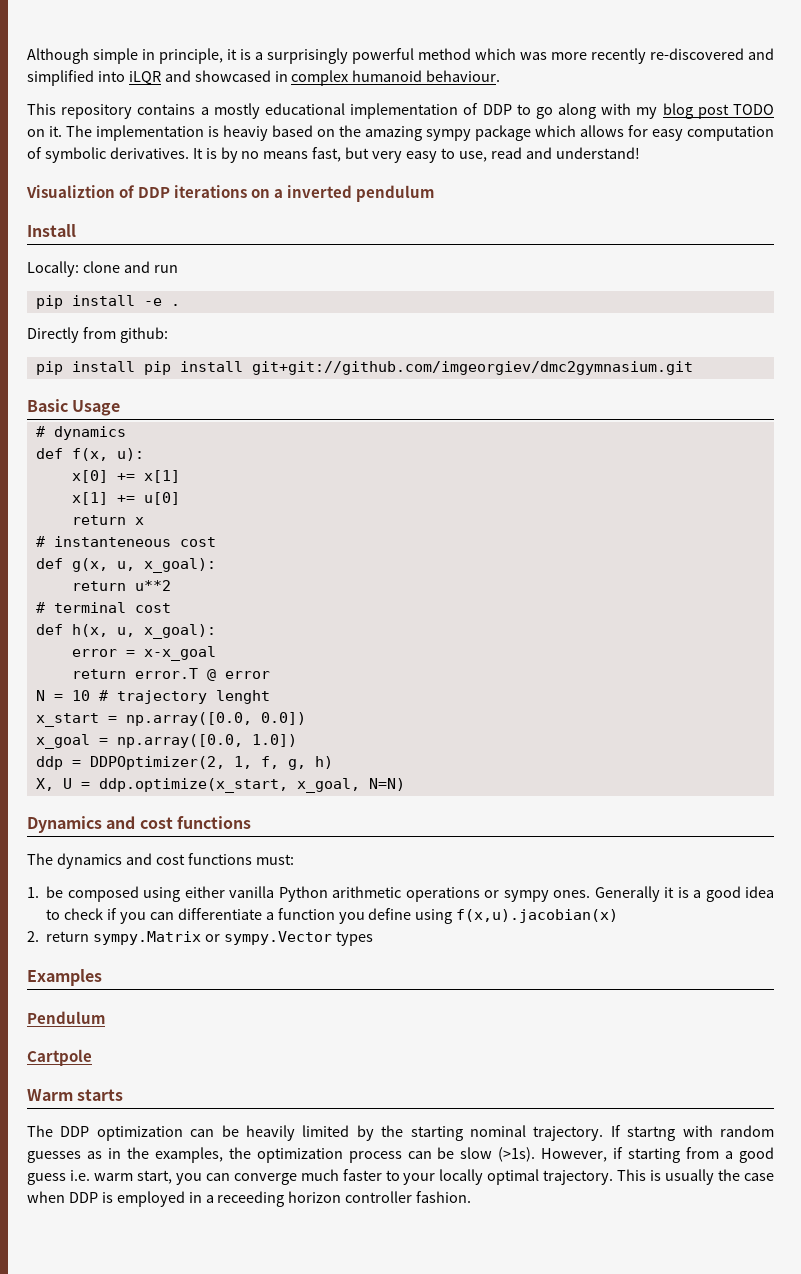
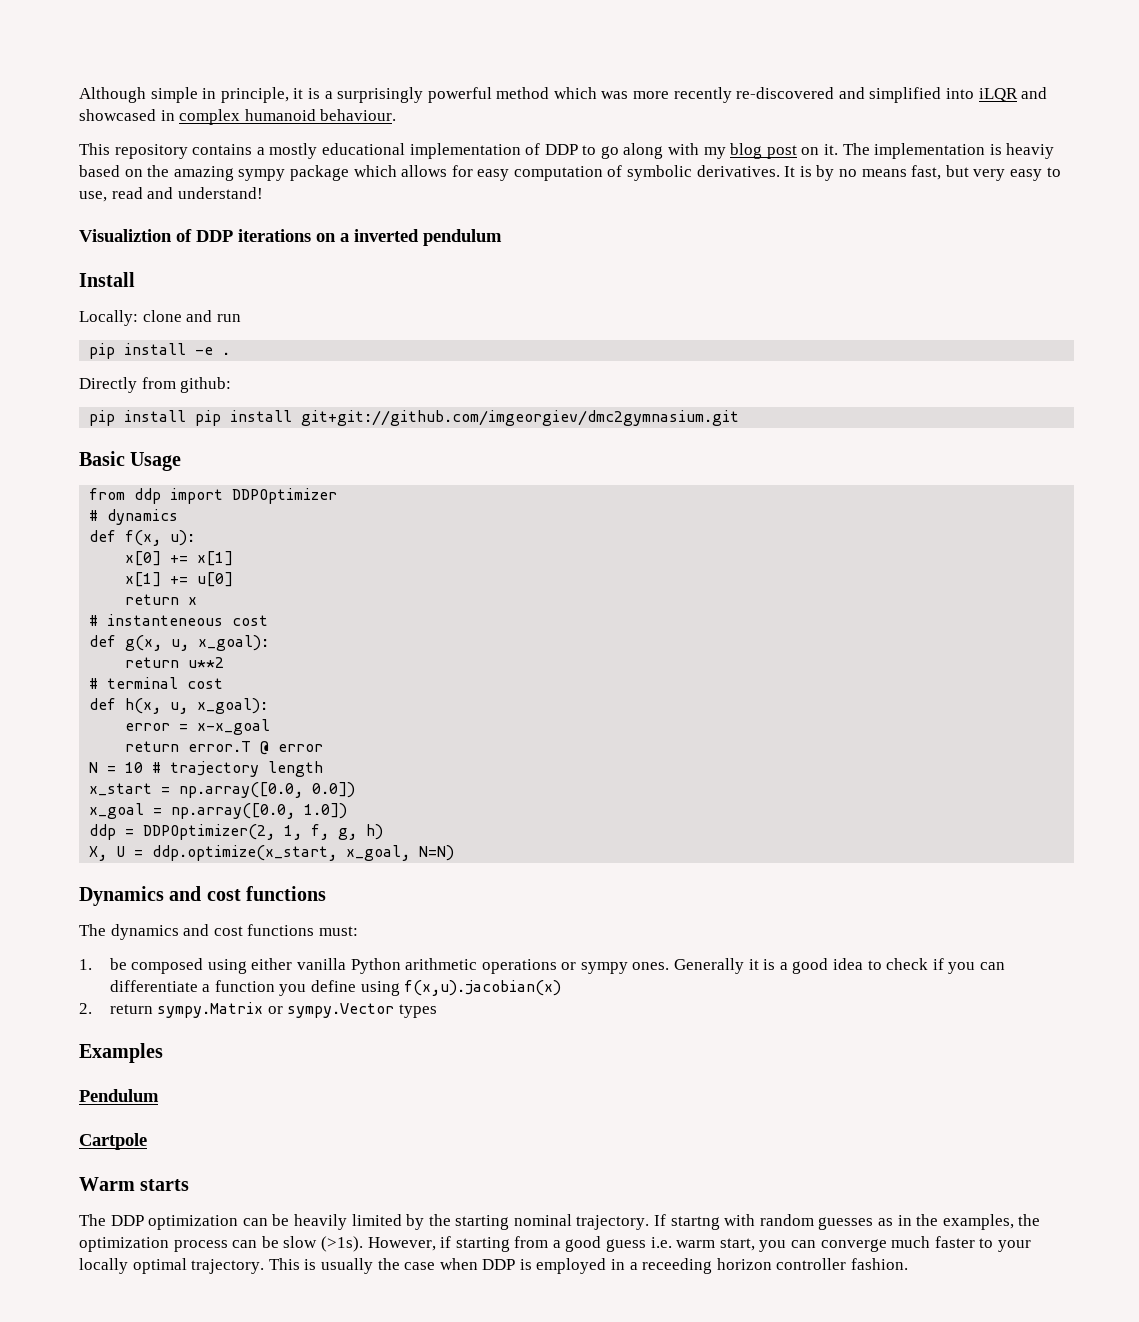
- This repository contains a mostly educational implementation of DDP to go along with my blog post TODO on it.
+ This repository contains a mostly educational implementation of DDP to go along with my blog post on it.
+ from ddp import DDPOptimizer
- N = 10 # trajectory lenght
+ N = 10 # trajectory length

